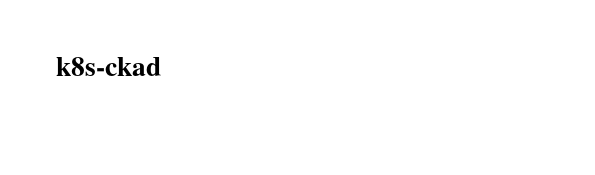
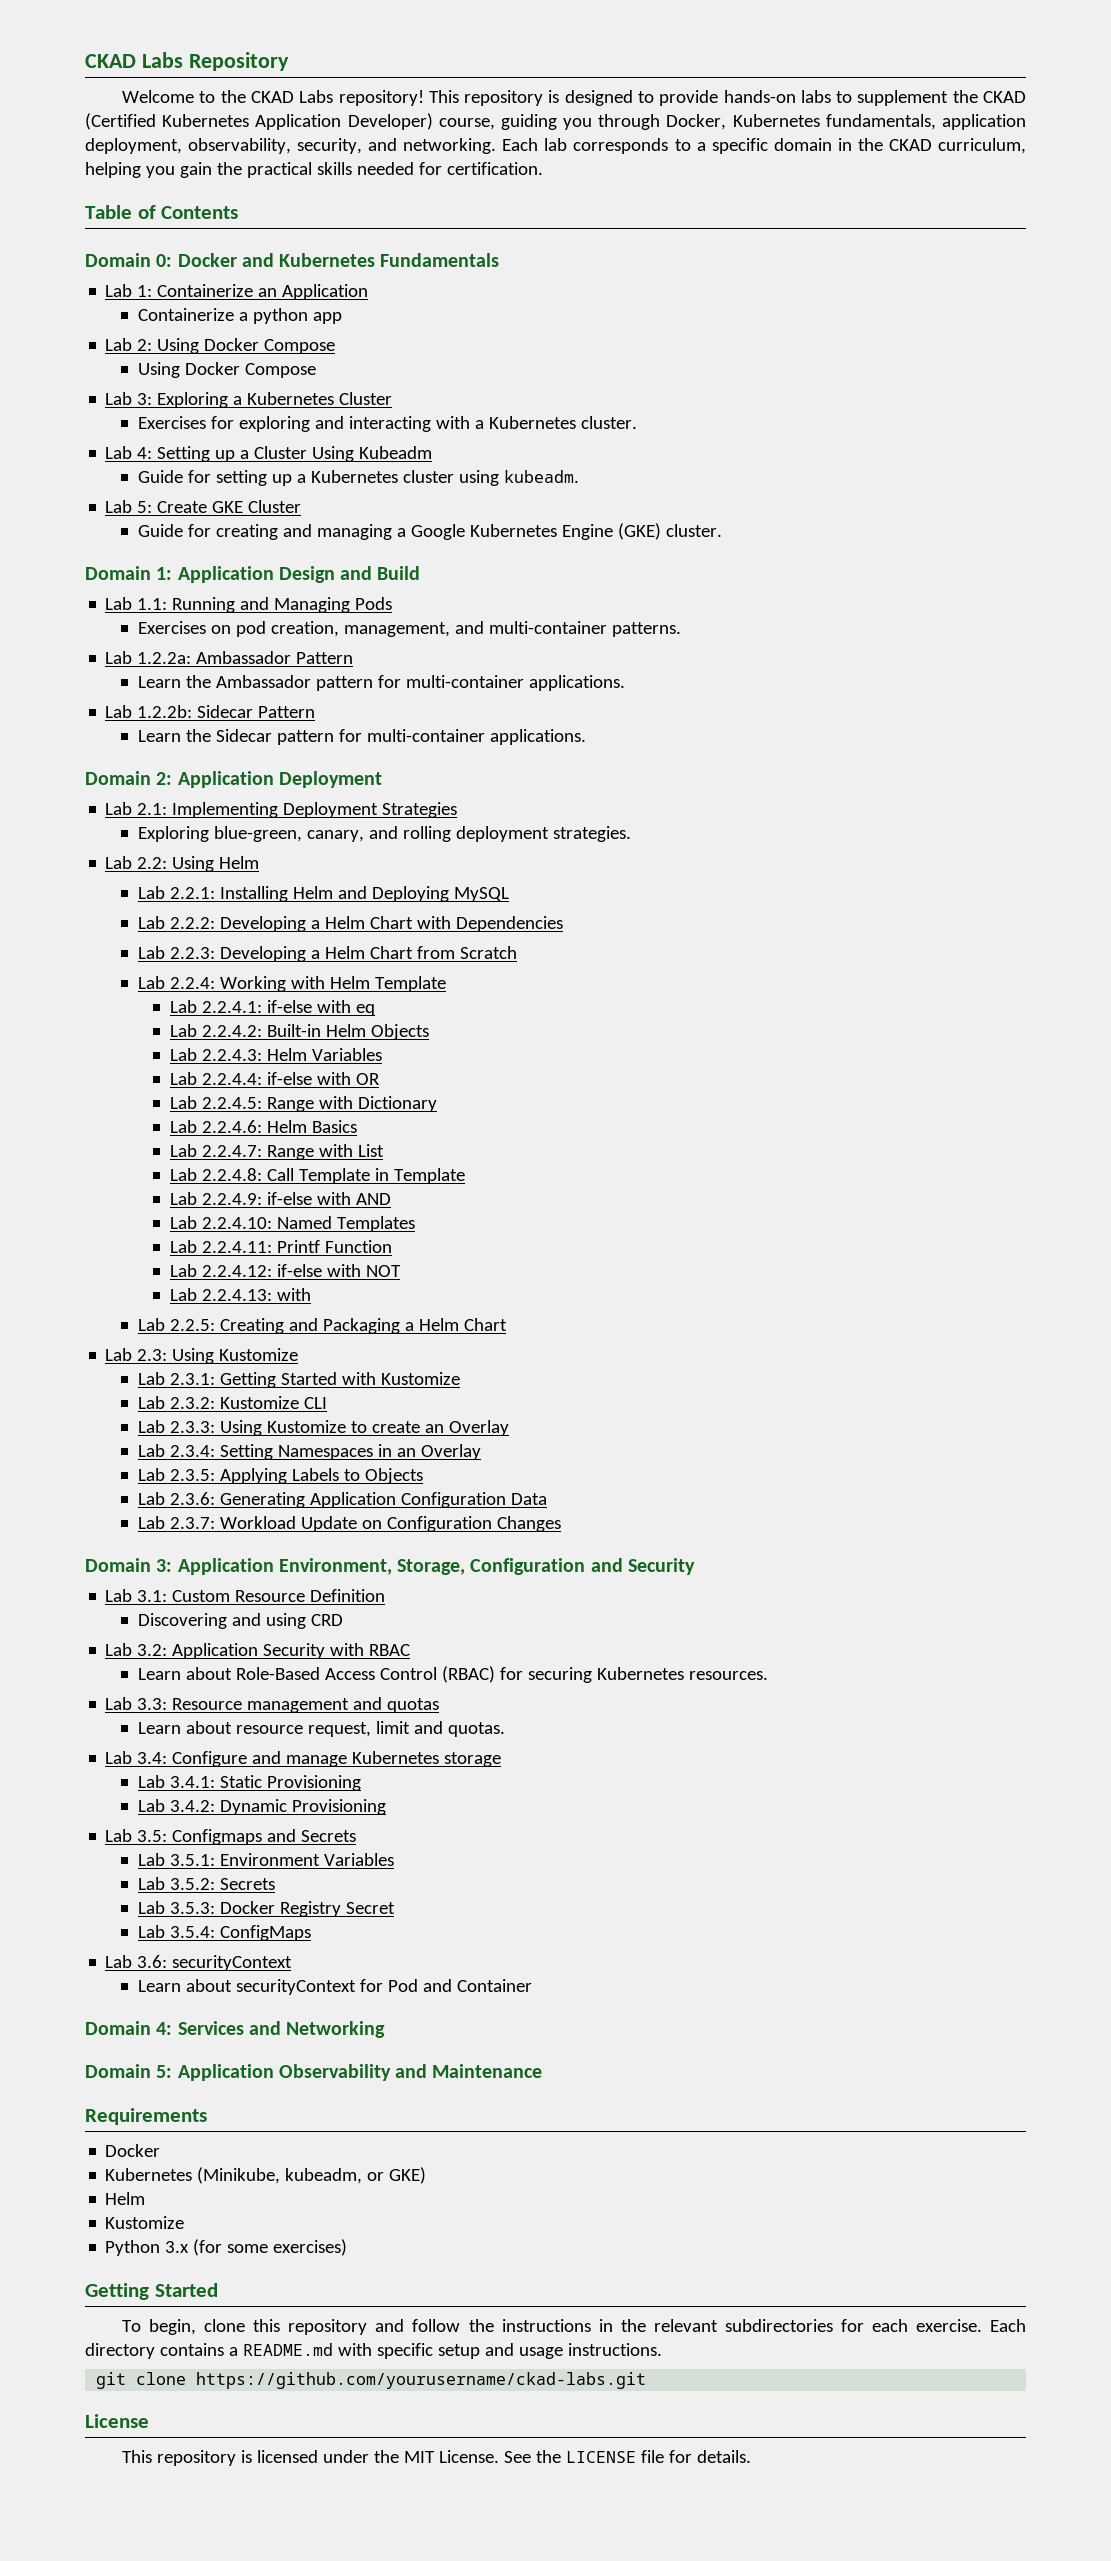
- k8s-ckad
+ CKAD Labs Repository
+ Welcome to the CKAD Labs repository! This repository is designed to provide hands-on labs to supplement the CKAD (Certified Kubernetes Application Developer) course, guiding you through Docker, Kubernetes fundamentals, application deployment, observability, security, and networking. Each lab corresponds to a specific domain in the CKAD curriculum, helping you gain the practical skills needed for certification.
+ Table of Contents
+ Domain 0: Docker and Kubernetes Fundamentals
+ Lab 1: Containerize an Application
+ Containerize a python app
+ Lab 2: Using Docker Compose
+ Using Docker Compose
+ Lab 3: Exploring a Kubernetes Cluster
+ Exercises for exploring and interacting with a Kubernetes cluster.
+ Lab 4: Setting up a Cluster Using Kubeadm
+ Guide for setting up a Kubernetes cluster using kubeadm.
+ Lab 5: Create GKE Cluster
+ Guide for creating and managing a Google Kubernetes Engine (GKE) cluster.
+ Domain 1: Application Design and Build
+ Lab 1.1: Running and Managing Pods
+ Exercises on pod creation, management, and multi-container patterns.
+ Lab 1.2.2a: Ambassador Pattern
+ Learn the Ambassador pattern for multi-container applications.
+ Lab 1.2.2b: Sidecar Pattern
+ Learn the Sidecar pattern for multi-container applications.
+ Domain 2: Application Deployment
+ Lab 2.1: Implementing Deployment Strategies
+ Exploring blue-green, canary, and rolling deployment strategies.
+ Lab 2.2: Using Helm
+ Lab 2.2.1: Installing Helm and Deploying MySQL
+ Lab 2.2.2: Developing a Helm Chart with Dependencies
+ Lab 2.2.3: Developing a Helm Chart from Scratch
+ Lab 2.2.4: Working with Helm Template
+ Lab 2.2.4.1: if-else with eq
+ Lab 2.2.4.2: Built-in Helm Objects
+ Lab 2.2.4.3: Helm Variables
+ Lab 2.2.4.4: if-else with OR
+ Lab 2.2.4.5: Range with Dictionary
+ Lab 2.2.4.6: Helm Basics
+ Lab 2.2.4.7: Range with List
+ Lab 2.2.4.8: Call Template in Template
+ Lab 2.2.4.9: if-else with AND
+ Lab 2.2.4.10: Named Templates
+ Lab 2.2.4.11: Printf Function
+ Lab 2.2.4.12: if-else with NOT
+ Lab 2.2.4.13: with
+ Lab 2.2.5: Creating and Packaging a Helm Chart
+ Lab 2.3: Using Kustomize
+ Lab 2.3.1: Getting Started with Kustomize
+ Lab 2.3.2: Kustomize CLI
+ Lab 2.3.3: Using Kustomize to create an Overlay
+ Lab 2.3.4: Setting Namespaces in an Overlay
+ Lab 2.3.5: Applying Labels to Objects
+ Lab 2.3.6: Generating Application Configuration Data
+ Lab 2.3.7: Workload Update on Configuration Changes
+ Domain 3: Application Environment, Storage, Configuration and Security
+ Lab 3.1: Custom Resource Definition
+ Discovering and using CRD
+ Lab 3.2: Application Security with RBAC
+ Learn about Role-Based Access Control (RBAC) for securing Kubernetes resources.
+ Lab 3.3: Resource management and quotas
+ Learn about resource request, limit and quotas.
+ Lab 3.4: Configure and manage Kubernetes storage
+ Lab 3.4.1: Static Provisioning
+ Lab 3.4.2: Dynamic Provisioning
+ Lab 3.5: Configmaps and Secrets
+ Lab 3.5.1: Environment Variables
+ Lab 3.5.2: Secrets
+ Lab 3.5.3: Docker Registry Secret
+ Lab 3.5.4: ConfigMaps
+ Lab 3.6: securityContext
+ Learn about securityContext for Pod and Container
+ Domain 4: Services and Networking
+ Domain 5: Application Observability and Maintenance
+ Requirements
+ Docker
+ Kubernetes (Minikube, kubeadm, or GKE)
+ Helm
+ Kustomize
+ Python 3.x (for some exercises)
+ Getting Started
+ To begin, clone this repository and follow the instructions in the relevant subdirectories for each exercise. Each directory contains a README.md with specific setup and usage instructions.
+ git clone https://github.com/yourusername/ckad-labs.git
+ License
+ This repository is licensed under the MIT License. See the LICENSE file for details.

